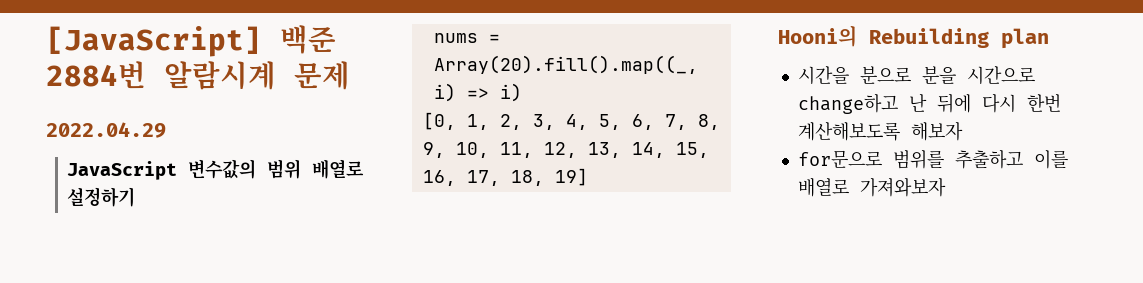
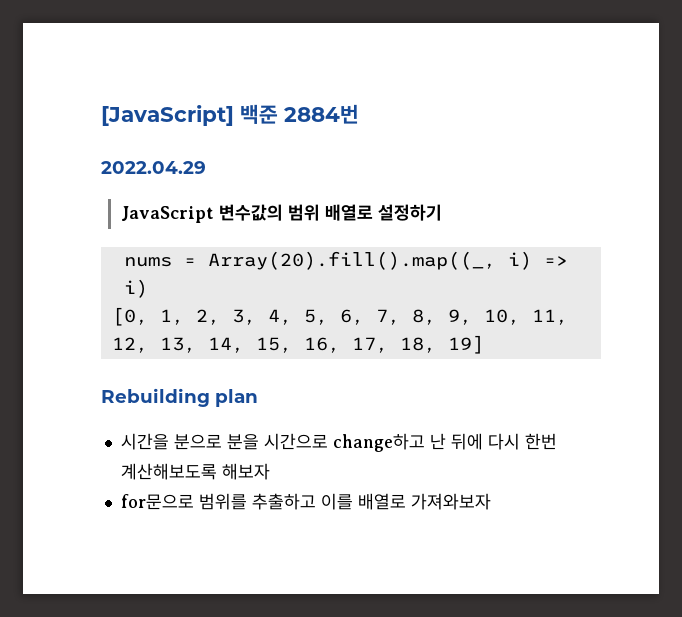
- [JavaScript] 백준 2884번 알람시계 문제
+ [JavaScript] 백준 2884번
- Hooni의 Rebuilding plan
+ Rebuilding plan

